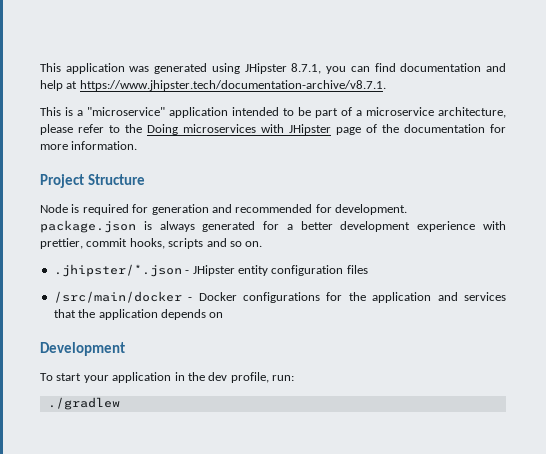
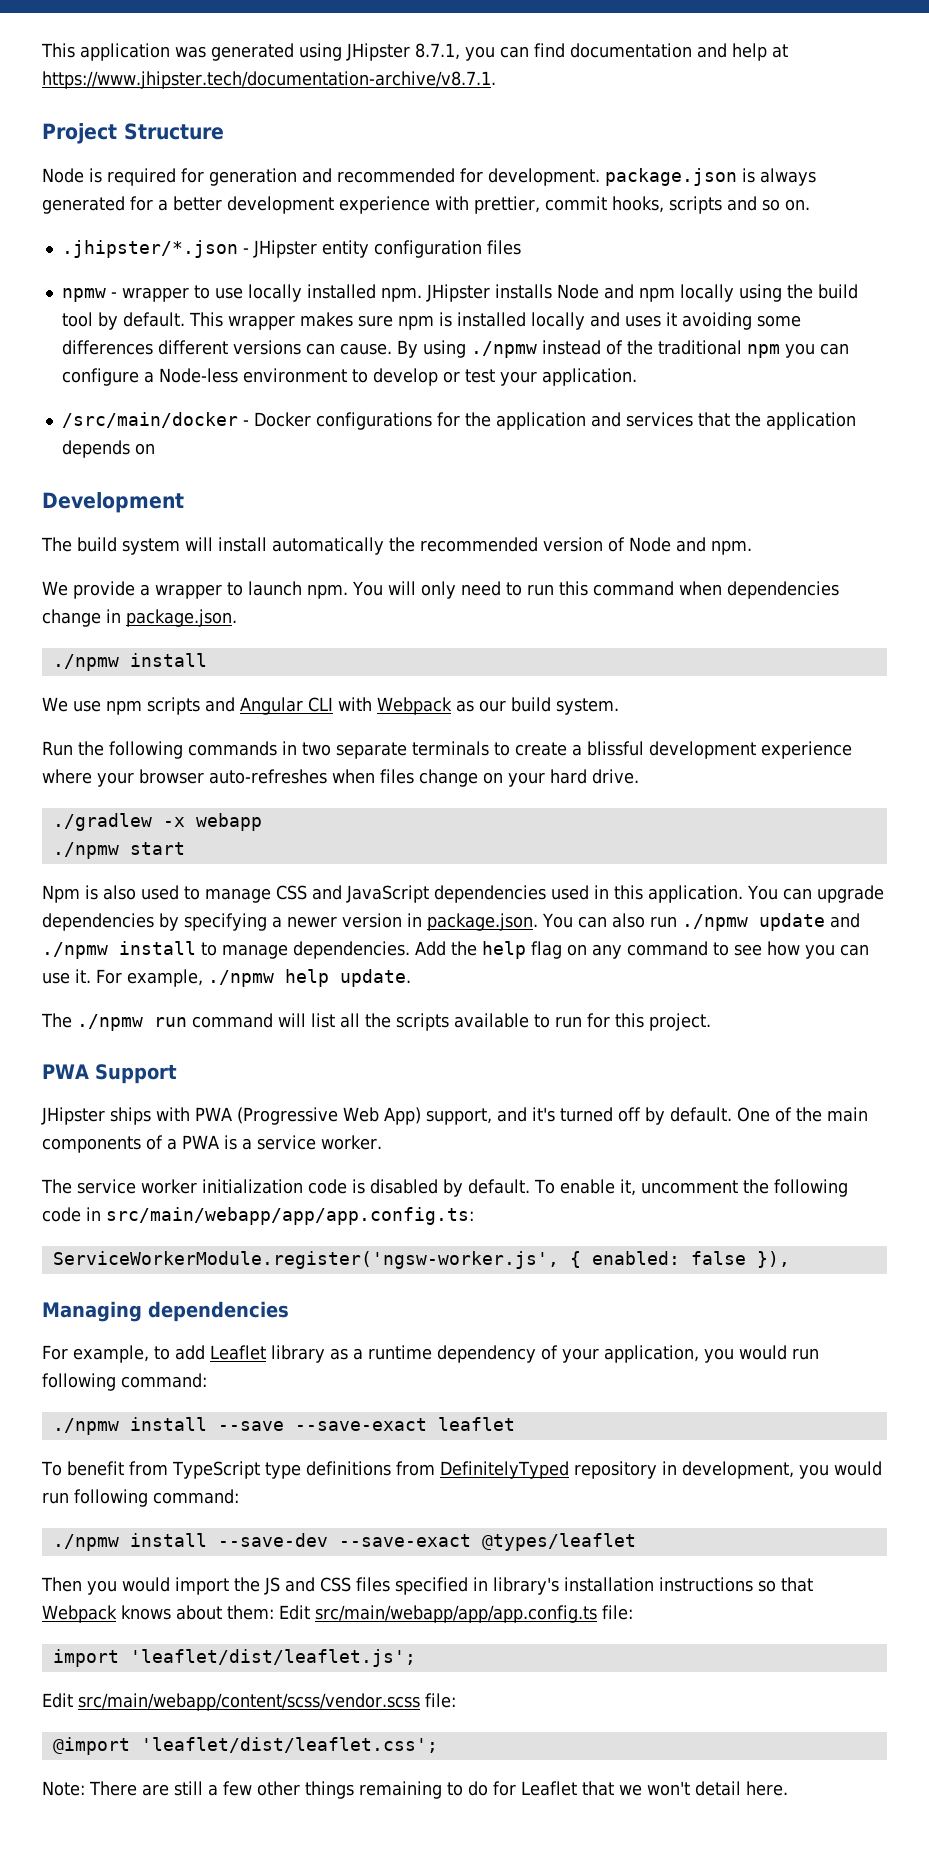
- This is a "microservice" application intended to be part of a microservice architecture, please refer to the Doing microservices with JHipster page of the documentation for more information.
+ npmw - wrapper to use locally installed npm. JHipster installs Node and npm locally using the build tool by default. This wrapper makes sure npm is installed locally and uses it avoiding some differences different versions can cause. By using ./npmw instead of the traditional npm you can configure a Node-less environment to develop or test your application.
- To start your application in the dev profile, run:
- ./gradlew
+ The build system will install automatically the recommended version of Node and npm.
+ We provide a wrapper to launch npm. You will only need to run this command when dependencies change in package.json.
+ ./npmw install
+ We use npm scripts and Angular CLI with Webpack as our build system.
+ Run the following commands in two separate terminals to create a blissful development experience where your browser auto-refreshes when files change on your hard drive.
+ ./gradlew -x webapp
+ ./npmw start
+ Npm is also used to manage CSS and JavaScript dependencies used in this application. You can upgrade dependencies by specifying a newer version in package.json. You can also run ./npmw update and ./npmw install to manage dependencies. Add the help flag on any command to see how you can use it. For example, ./npmw help update.
+ The ./npmw run command will list all the scripts available to run for this project.
+ PWA Support
+ JHipster ships with PWA (Progressive Web App) support, and it's turned off by default. One of the main components of a PWA is a service worker.
+ The service worker initialization code is disabled by default. To enable it, uncomment the following code in src/main/webapp/app/app.config.ts:
+ ServiceWorkerModule.register('ngsw-worker.js', { enabled: false }),
+ Managing dependencies
+ For example, to add Leaflet library as a runtime dependency of your application, you would run following command:
+ ./npmw install --save --save-exact leaflet
+ To benefit from TypeScript type definitions from DefinitelyTyped repository in development, you would run following command:
+ ./npmw install --save-dev --save-exact @types/leaflet
+ Then you would import the JS and CSS files specified in library's installation instructions so that Webpack knows about them: Edit src/main/webapp/app/app.config.ts file:
+ import 'leaflet/dist/leaflet.js';
+ Edit src/main/webapp/content/scss/vendor.scss file:
+ @import 'leaflet/dist/leaflet.css';
+ Note: There are still a few other things remaining to do for Leaflet that we won't detail here.

